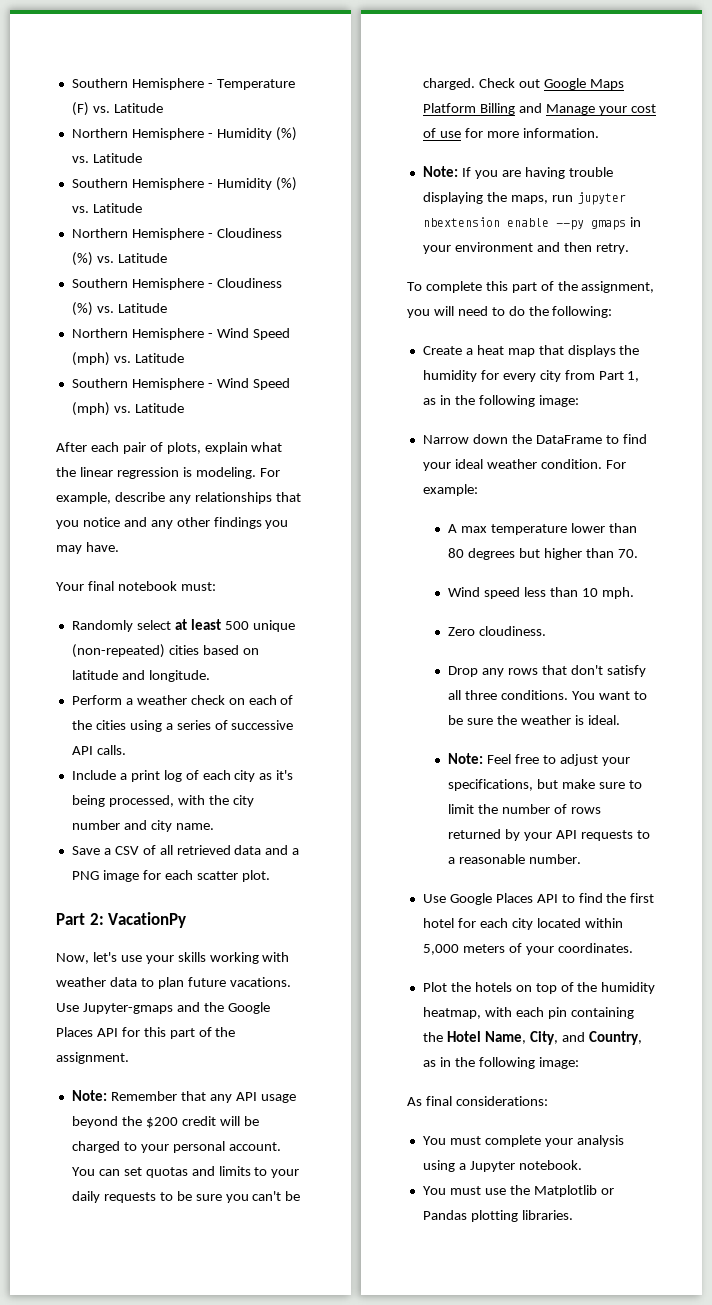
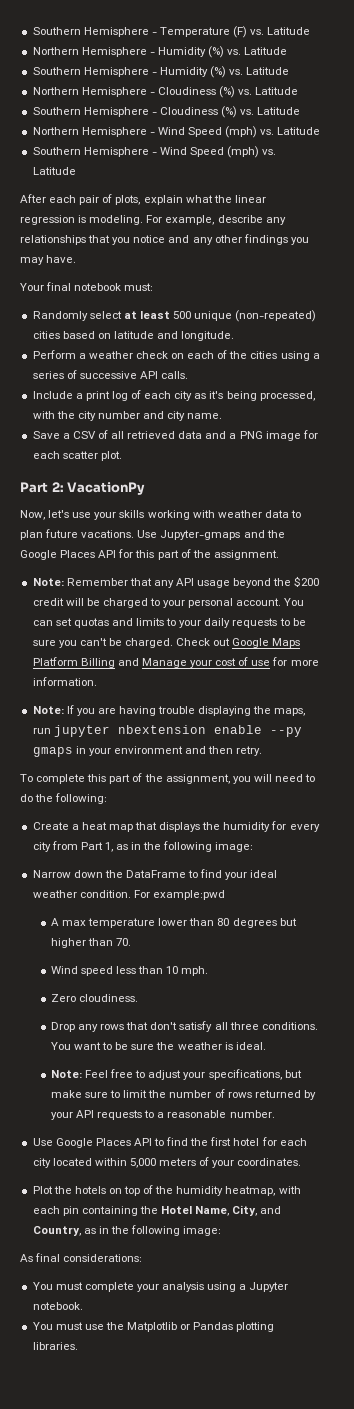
- For example:
+ For example:pwd

